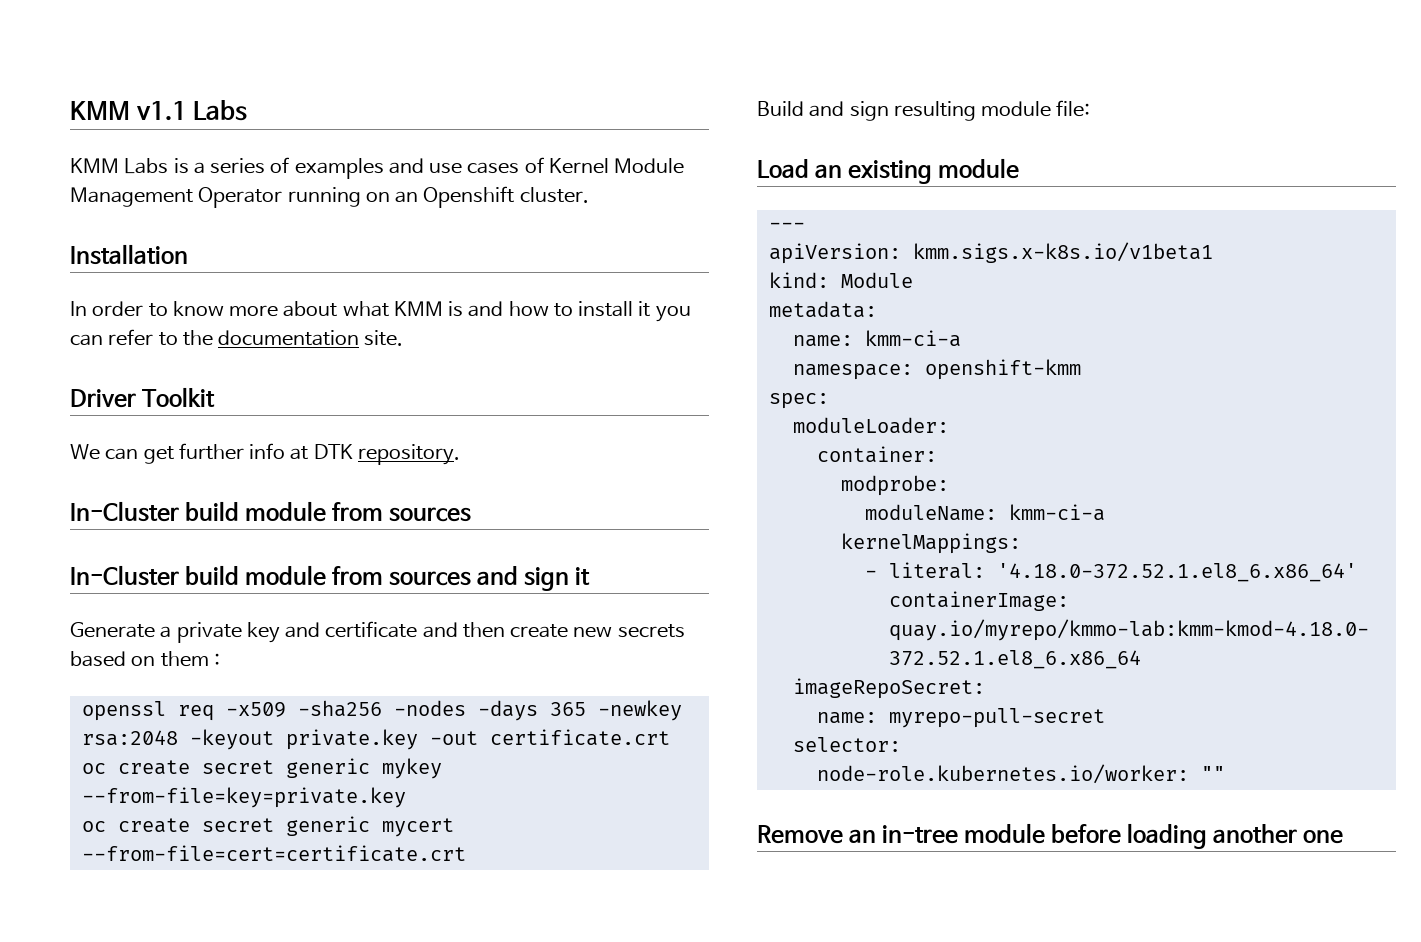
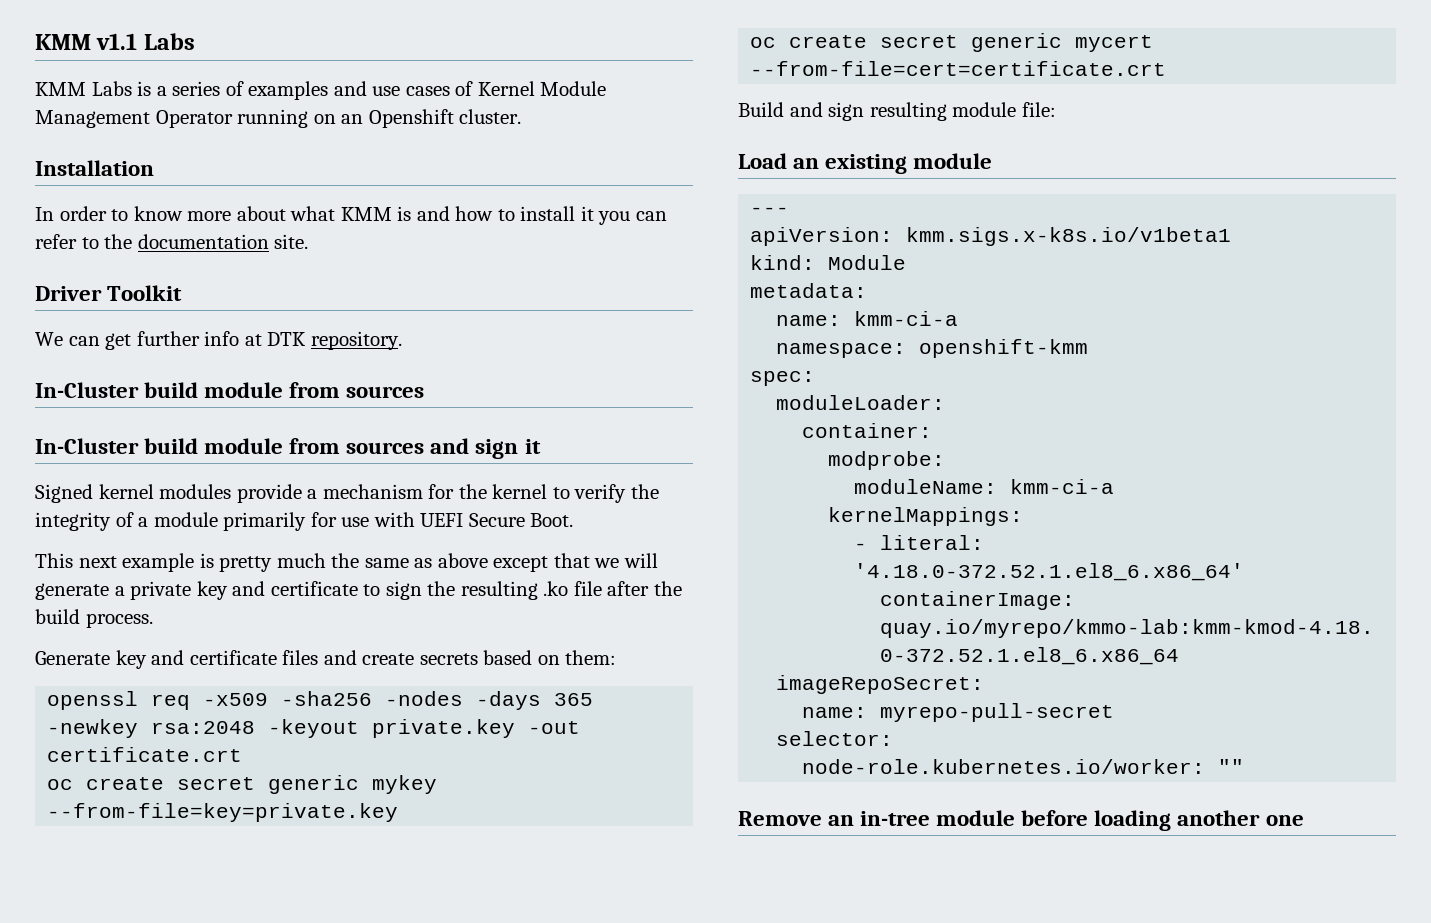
- Generate a private key and certificate and then create new secrets based on them :
+ Signed kernel modules provide a mechanism for the kernel to verify the integrity of a module primarily for use with UEFI Secure Boot.
+ This next example is pretty much the same as above except that we will generate a private key and certificate to sign the resulting .ko file after the build process.
+ Generate key and certificate files and create secrets based on them:

